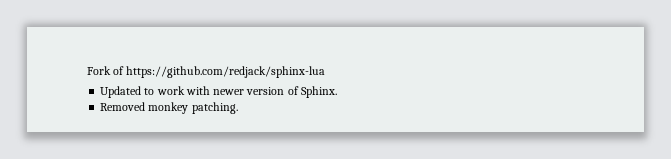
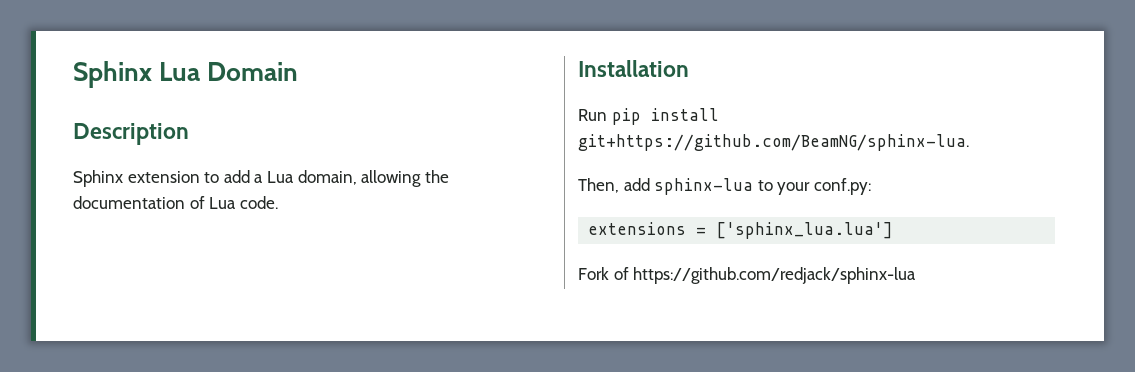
+ Sphinx Lua Domain
+ Description
+ Sphinx extension to add a Lua domain, allowing the documentation of Lua code.
+ Installation
+ Run pip install git+https://github.com/BeamNG/sphinx-lua.
+ Then, add sphinx-lua to your conf.py:
+ extensions = ['sphinx_lua.lua']
  Fork of https://github.com/redjack/sphinx-lua
- Updated to work with newer version of Sphinx.
- Removed monkey patching.

